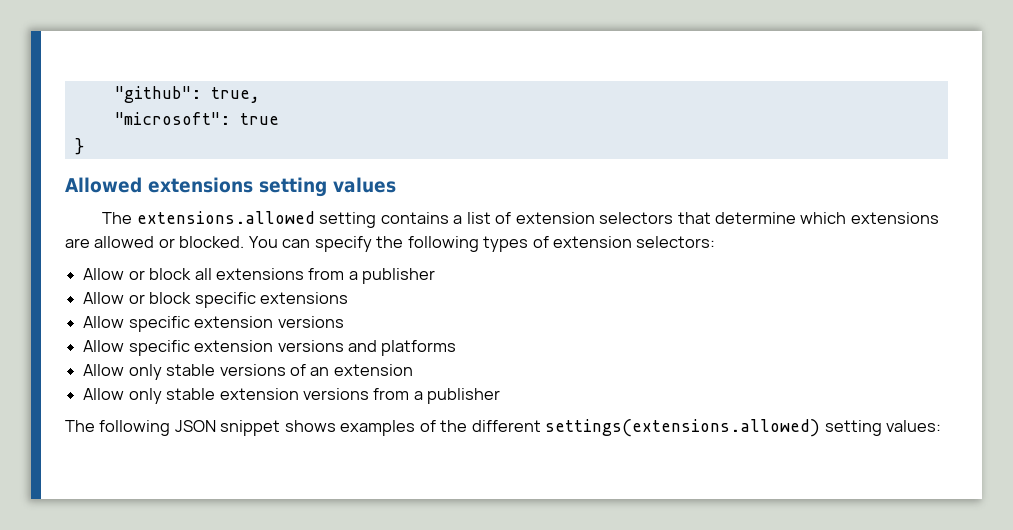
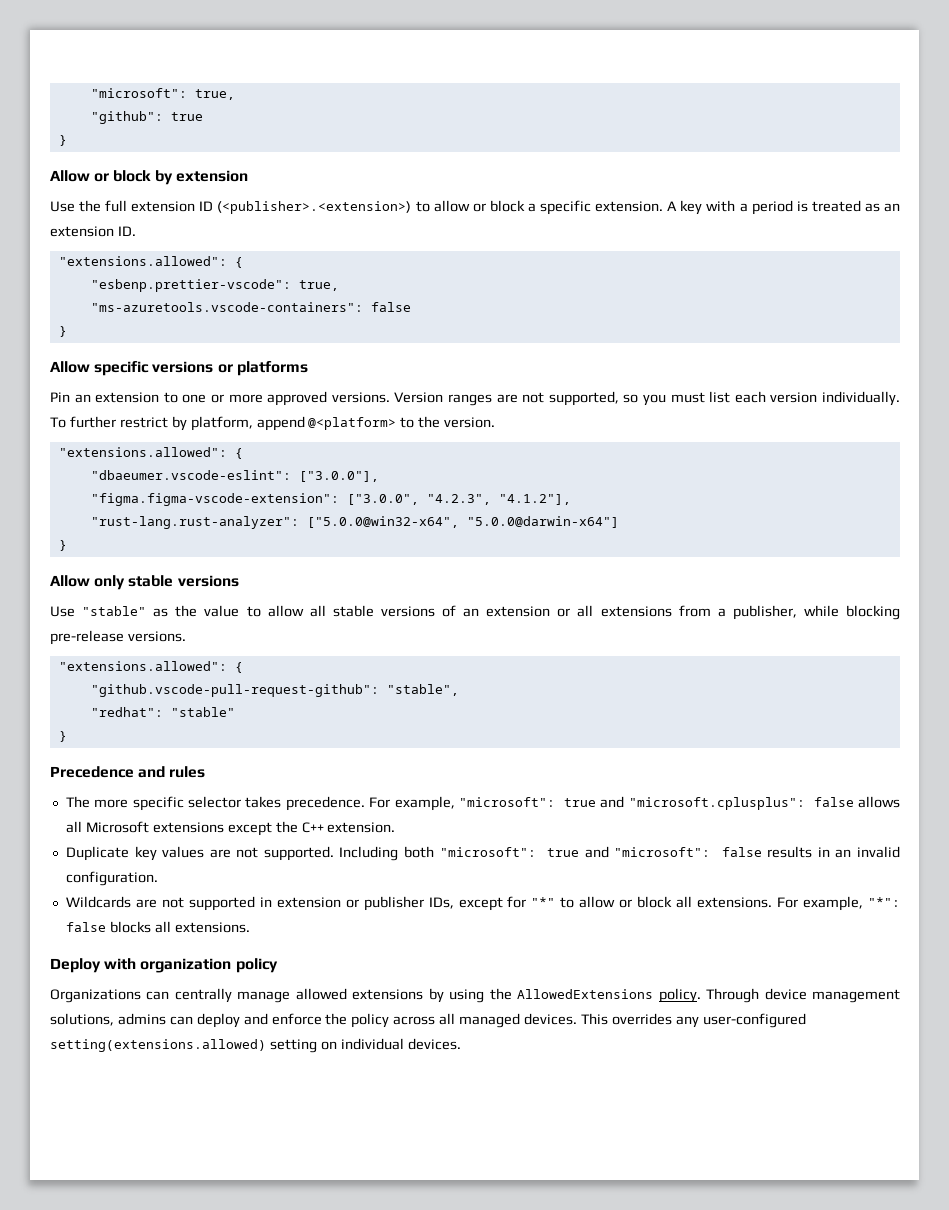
- "github": true,
- "microsoft": true
+ "microsoft": true,
+ "github": true
- Allowed extensions setting values
- The extensions.allowed setting contains a list of extension selectors that determine which extensions are allowed or blocked. You can specify the following types of extension selectors:
- Allow or block all extensions from a publisher
- Allow or block specific extensions
- Allow specific extension versions
- Allow specific extension versions and platforms
- Allow only stable versions of an extension
- Allow only stable extension versions from a publisher
- The following JSON snippet shows examples of the different settings(extensions.allowed) setting values:
+ Allow or block by extension
+ Use the full extension ID (<publisher>.<extension>) to allow or block a specific extension. A key with a period is treated as an extension ID.
+ "extensions.allowed": {
+ "esbenp.prettier-vscode": true,
+ "ms-azuretools.vscode-containers": false
+ }
+ Allow specific versions or platforms
+ Pin an extension to one or more approved versions. Version ranges are not supported, so you must list each version individually. To further restrict by platform, append @<platform> to the version.
+ "extensions.allowed": {
+ "dbaeumer.vscode-eslint": ["3.0.0"],
+ "figma.figma-vscode-extension": ["3.0.0", "4.2.3", "4.1.2"],
+ "rust-lang.rust-analyzer": ["5.0.0@win32-x64", "5.0.0@darwin-x64"]
+ }
+ Allow only stable versions
+ Use "stable" as the value to allow all stable versions of an extension or all extensions from a publisher, while blocking pre-release versions.
+ "extensions.allowed": {
+ "github.vscode-pull-request-github": "stable",
+ "redhat": "stable"
+ }
+ Precedence and rules
+ The more specific selector takes precedence. For example, "microsoft": true and "microsoft.cplusplus": false allows all Microsoft extensions except the C++ extension.
+ Duplicate key values are not supported. Including both "microsoft": true and "microsoft": false results in an invalid configuration.
+ Wildcards are not supported in extension or publisher IDs, except for "*" to allow or block all extensions. For example, "*": false blocks all extensions.
+ Deploy with organization policy
+ Organizations can centrally manage allowed extensions by using the AllowedExtensions policy. Through device management solutions, admins can deploy and enforce the policy across all managed devices. This overrides any user-configured setting(extensions.allowed) setting on individual devices.

